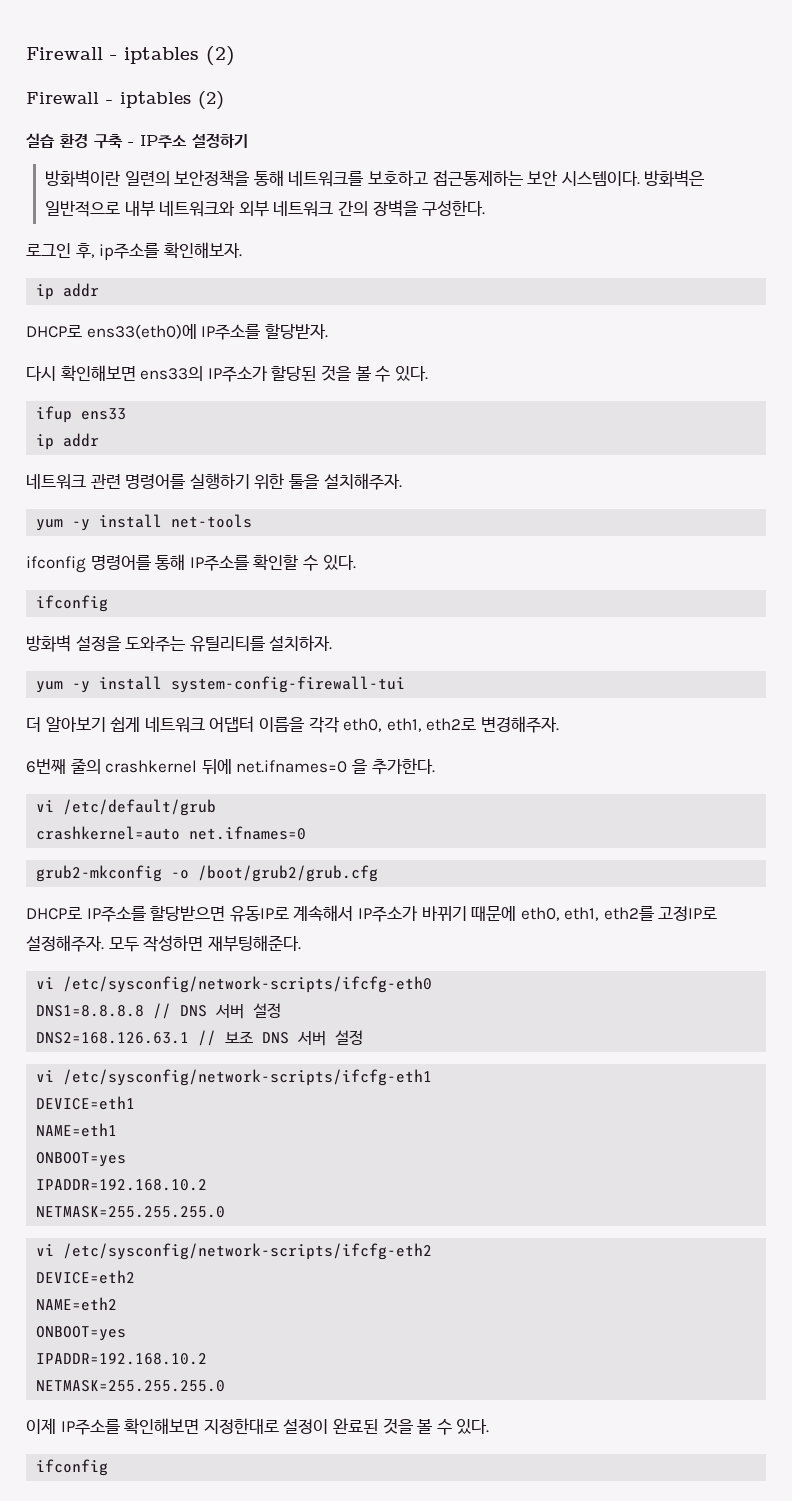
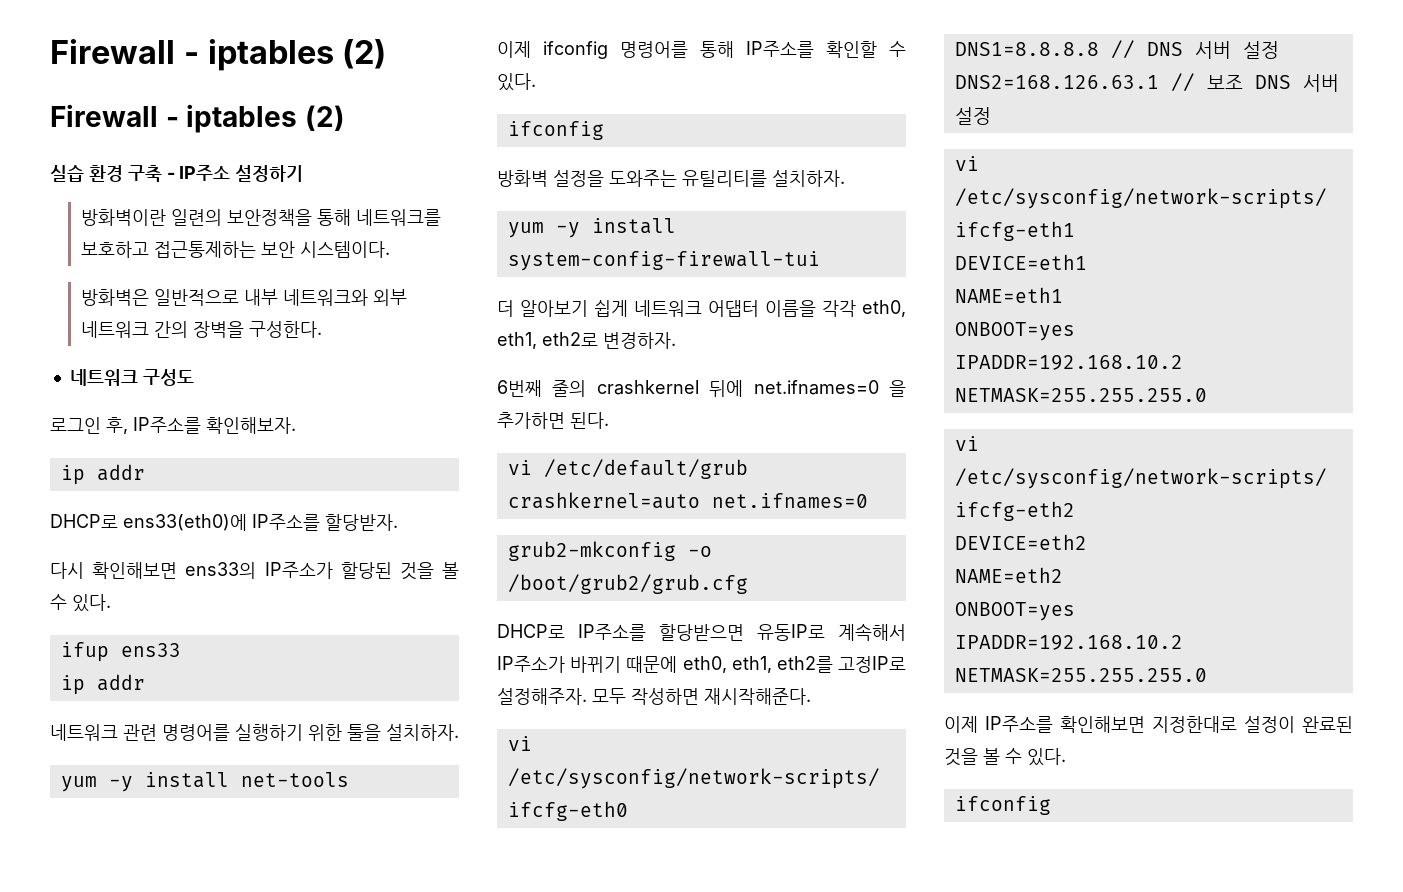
- 방화벽이란 일련의 보안정책을 통해 네트워크를 보호하고 접근통제하는 보안 시스템이다. 방화벽은 일반적으로 내부 네트워크와 외부 네트워크 간의 장벽을 구성한다.
+ 방화벽이란 일련의 보안정책을 통해 네트워크를 보호하고 접근통제하는 보안 시스템이다.
+ 방화벽은 일반적으로 내부 네트워크와 외부 네트워크 간의 장벽을 구성한다.
+ 네트워크 구성도
- 로그인 후, ip주소를 확인해보자.
+ 로그인 후, IP주소를 확인해보자.
- 네트워크 관련 명령어를 실행하기 위한 툴을 설치해주자.
+ 네트워크 관련 명령어를 실행하기 위한 툴을 설치하자.
- ifconfig 명령어를 통해 IP주소를 확인할 수 있다.
+ 이제 ifconfig 명령어를 통해 IP주소를 확인할 수 있다.
- 더 알아보기 쉽게 네트워크 어댑터 이름을 각각 eth0, eth1, eth2로 변경해주자.
+ 더 알아보기 쉽게 네트워크 어댑터 이름을 각각 eth0, eth1, eth2로 변경하자.
- 6번째 줄의 crashkernel 뒤에 net.ifnames=0 을 추가한다.
+ 6번째 줄의 crashkernel 뒤에 net.ifnames=0 을 추가하면 된다.
- 모두 작성하면 재부팅해준다.
+ 모두 작성하면 재시작해준다.

